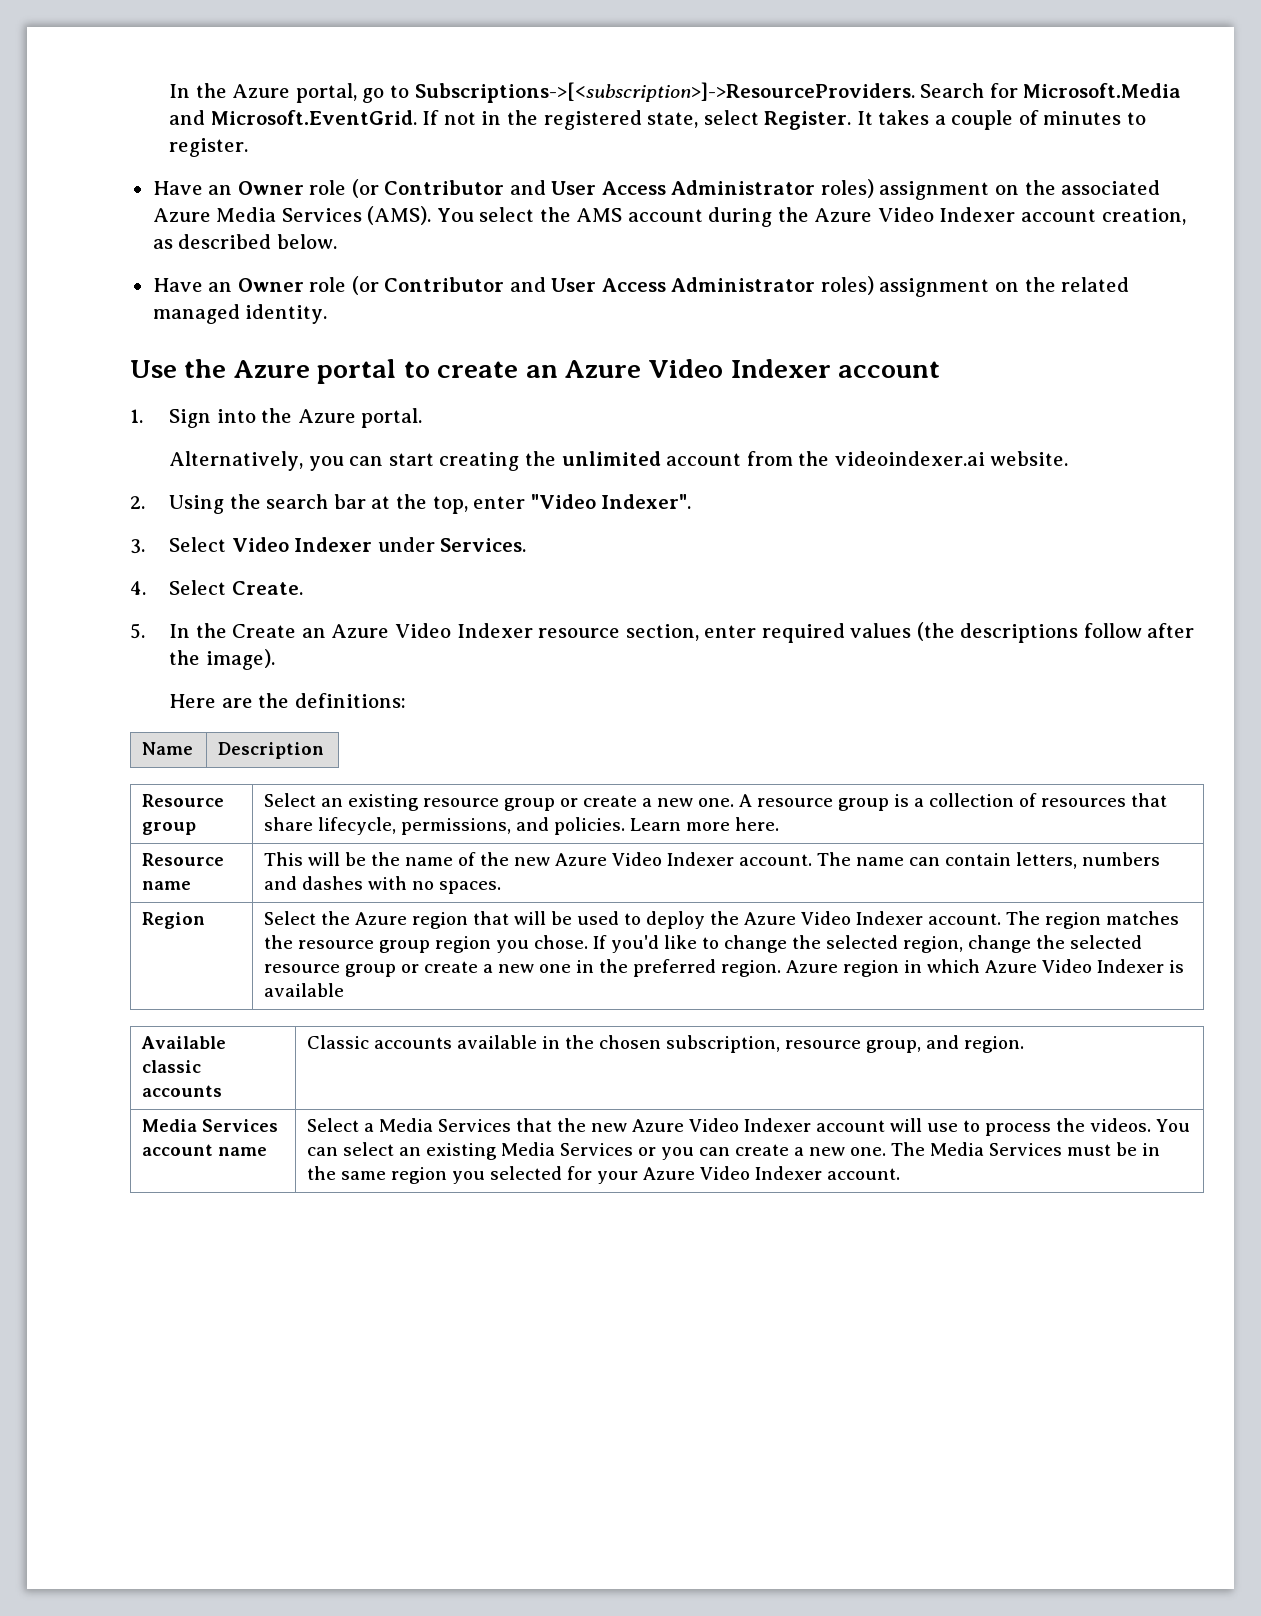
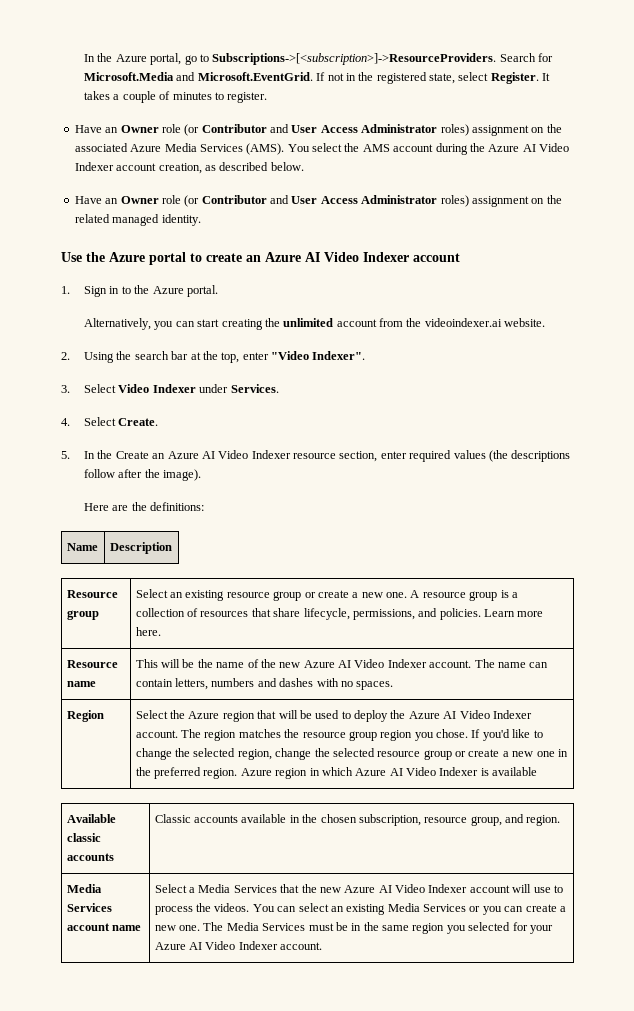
- You select the AMS account during the Azure Video Indexer account creation, as described below.
+ You select the AMS account during the Azure AI Video Indexer account creation, as described below.
- Use the Azure portal to create an Azure Video Indexer account
+ Use the Azure portal to create an Azure AI Video Indexer account
- 1. Sign into the Azure portal.
+ 1. Sign in to the Azure portal.
- 5. In the Create an Azure Video Indexer resource section, enter required values (the descriptions follow after the image).
+ 5. In the Create an Azure AI Video Indexer resource section, enter required values (the descriptions follow after the image).
- Resource name | This will be the name of the new Azure Video Indexer account. The name can contain letters, numbers and dashes with no spaces.
+ Resource name | This will be the name of the new Azure AI Video Indexer account. The name can contain letters, numbers and dashes with no spaces.
- Select the Azure region that will be used to deploy the Azure Video Indexer account.
+ Select the Azure region that will be used to deploy the Azure AI Video Indexer account.
- Azure region in which Azure Video Indexer is available
+ Azure region in which Azure AI Video Indexer is available
- Select a Media Services that the new Azure Video Indexer account will use to process the videos.
+ Select a Media Services that the new Azure AI Video Indexer account will use to process the videos.
- The Media Services must be in the same region you selected for your Azure Video Indexer account.
+ The Media Services must be in the same region you selected for your Azure AI Video Indexer account.

